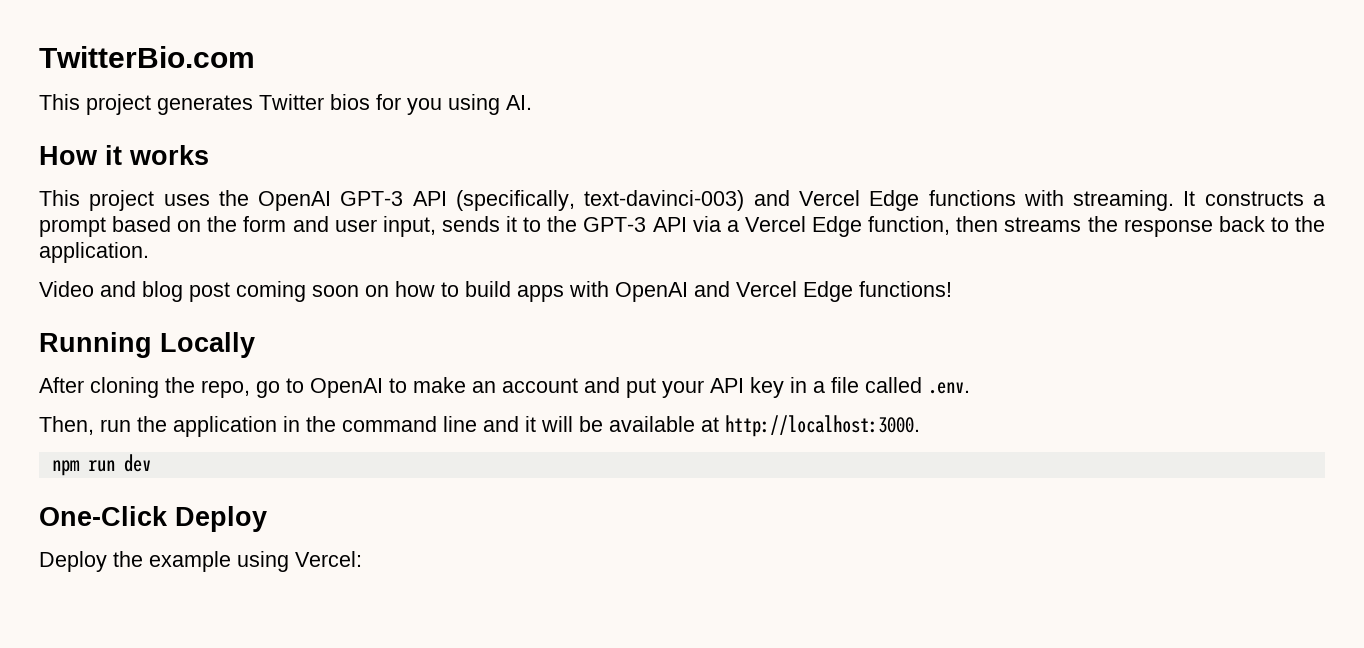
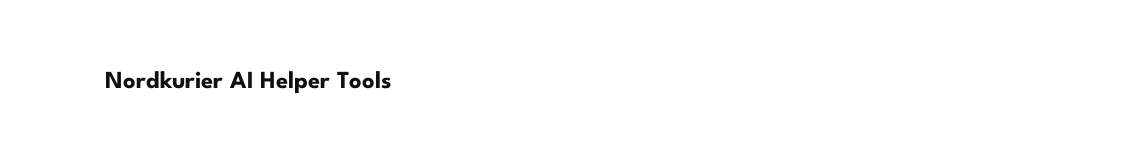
- TwitterBio.com
- This project generates Twitter bios for you using AI.
- How it works
- This project uses the OpenAI GPT-3 API (specifically, text-davinci-003) and Vercel Edge functions with streaming. It constructs a prompt based on the form and user input, sends it to the GPT-3 API via a Vercel Edge function, then streams the response back to the application.
- Video and blog post coming soon on how to build apps with OpenAI and Vercel Edge functions!
- Running Locally
- After cloning the repo, go to OpenAI to make an account and put your API key in a file called .env.
- Then, run the application in the command line and it will be available at http://localhost:3000.
- npm run dev
- One-Click Deploy
- Deploy the example using Vercel:
+ Nordkurier AI Helper Tools

